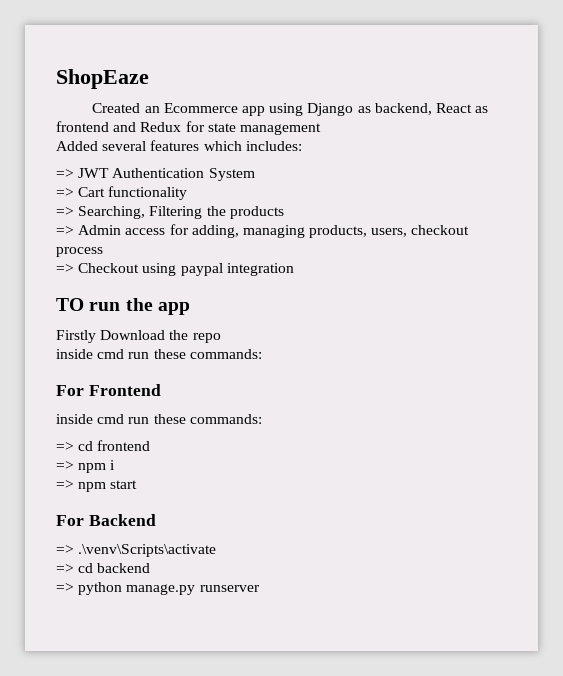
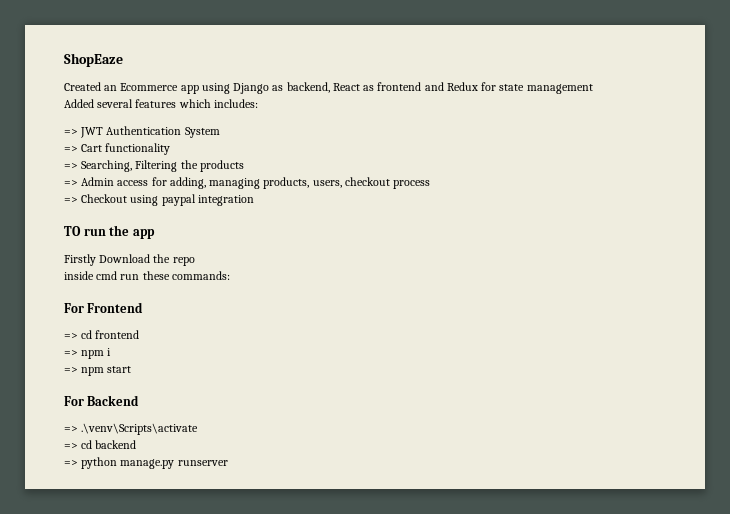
  For Frontend
- inside cmd run these commands:

